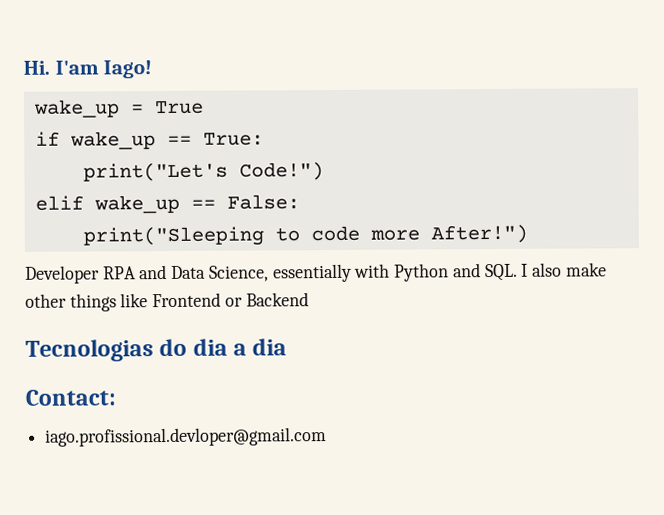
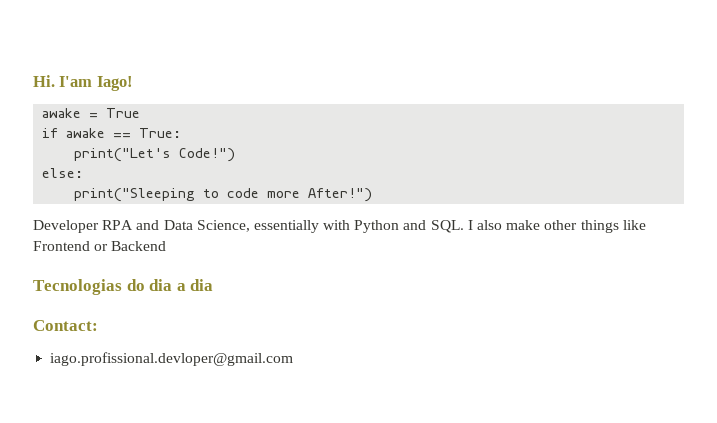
- wake_up = True
+ awake = True
- if wake_up == True:
+ if awake == True:
- elif wake_up == False:
+ else:

